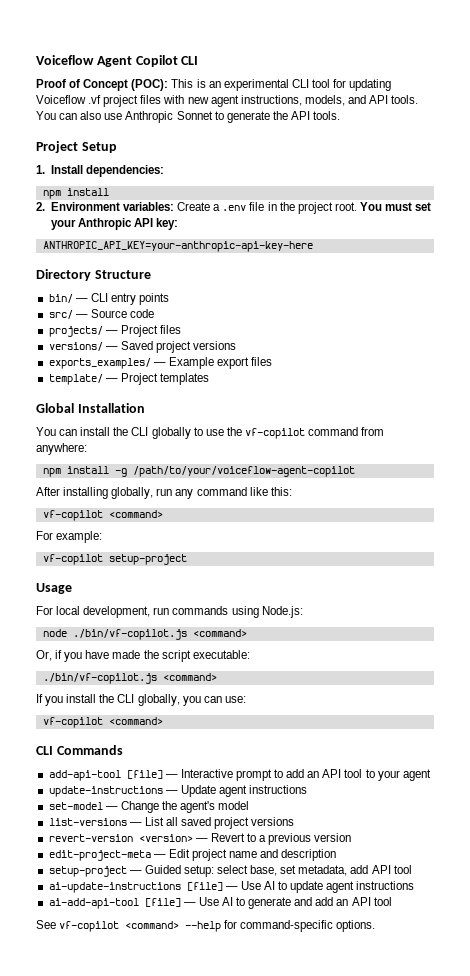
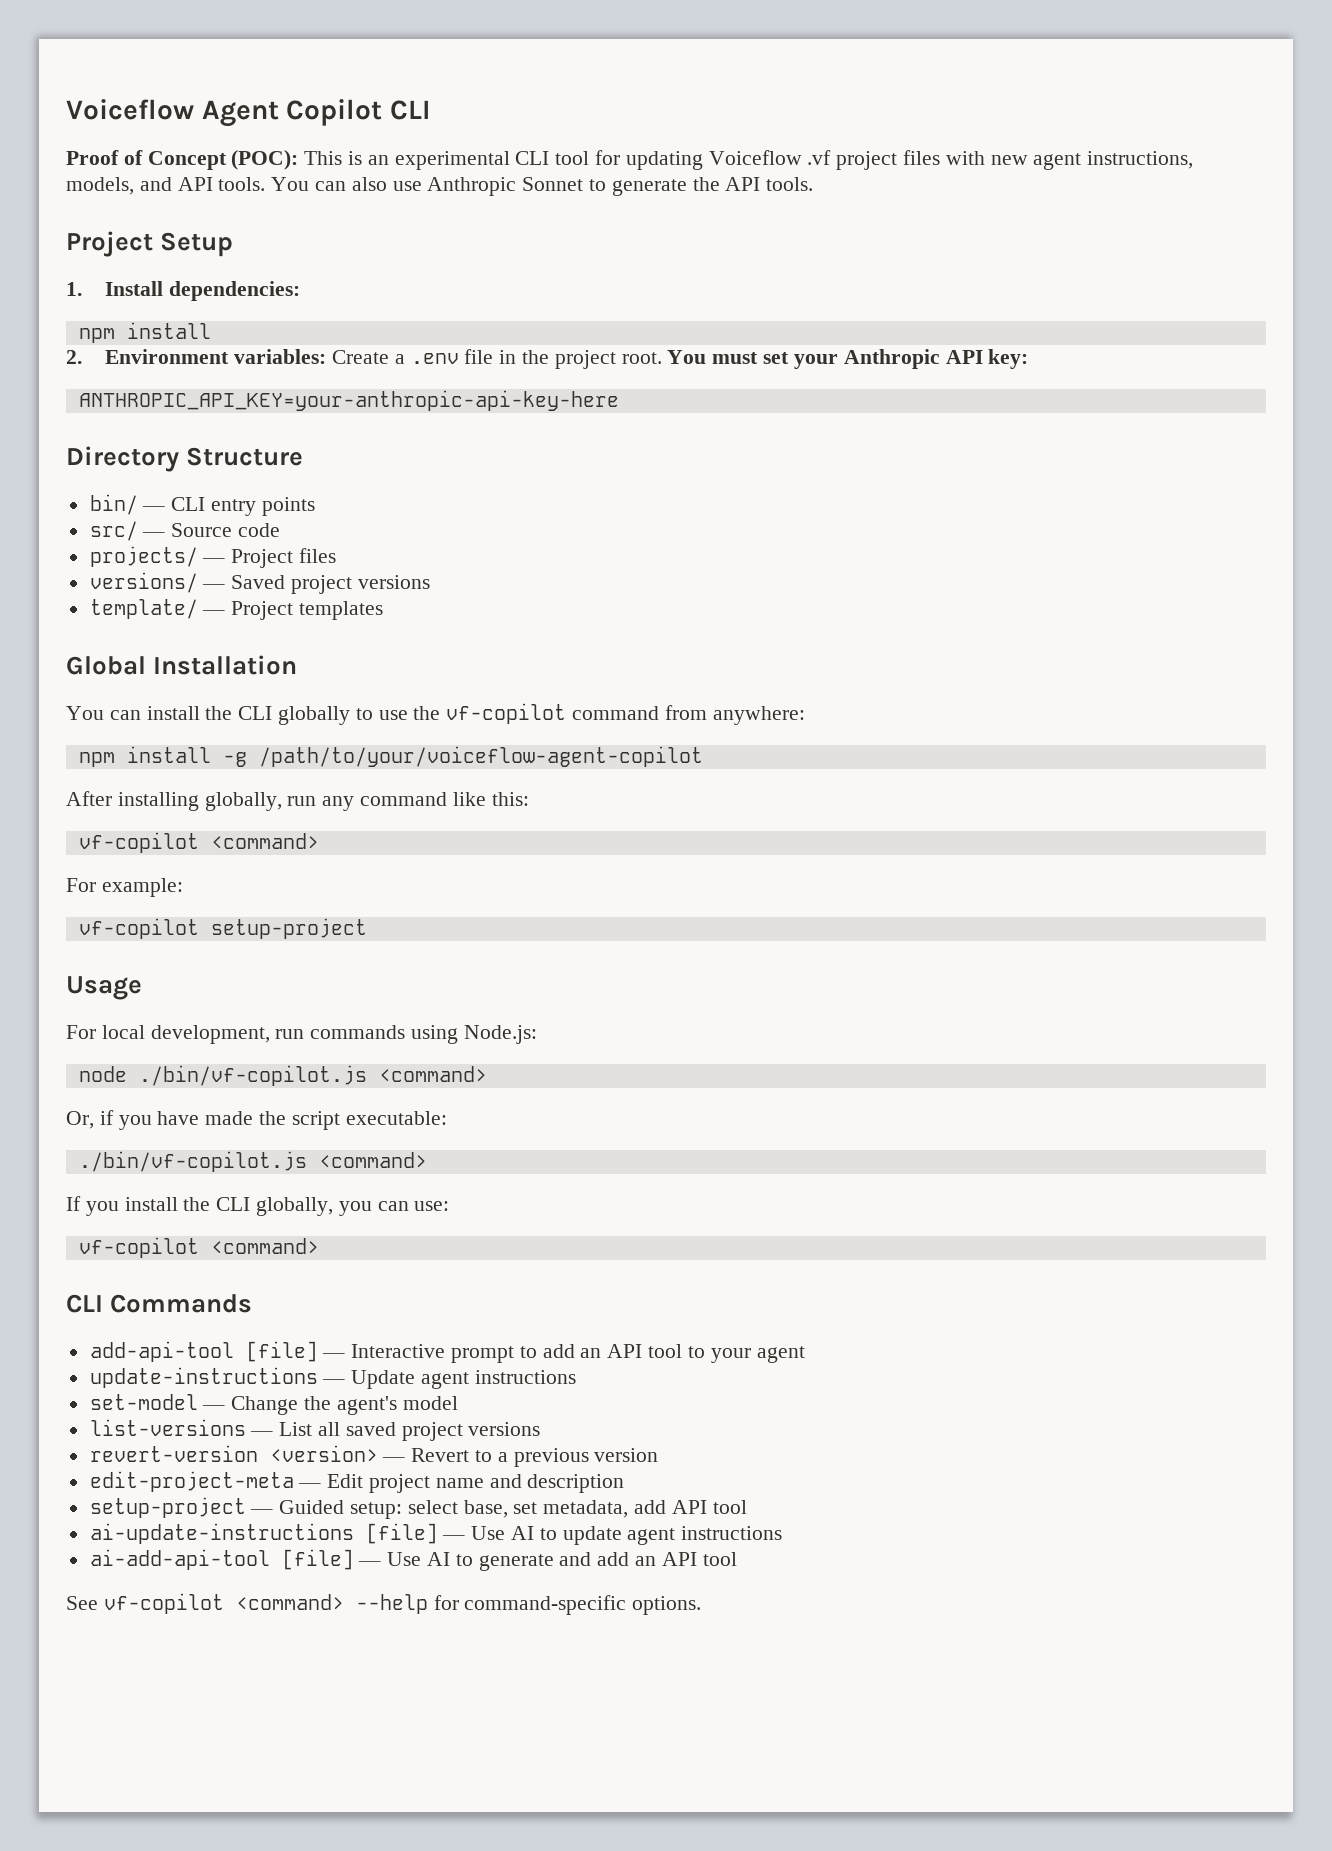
- exports_examples/ — Example export files

